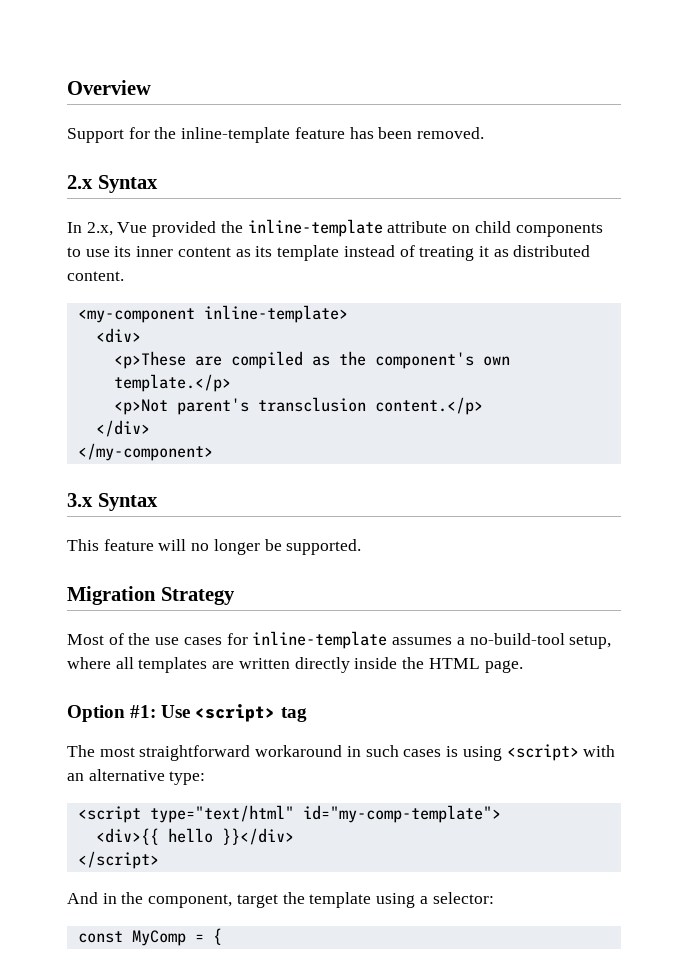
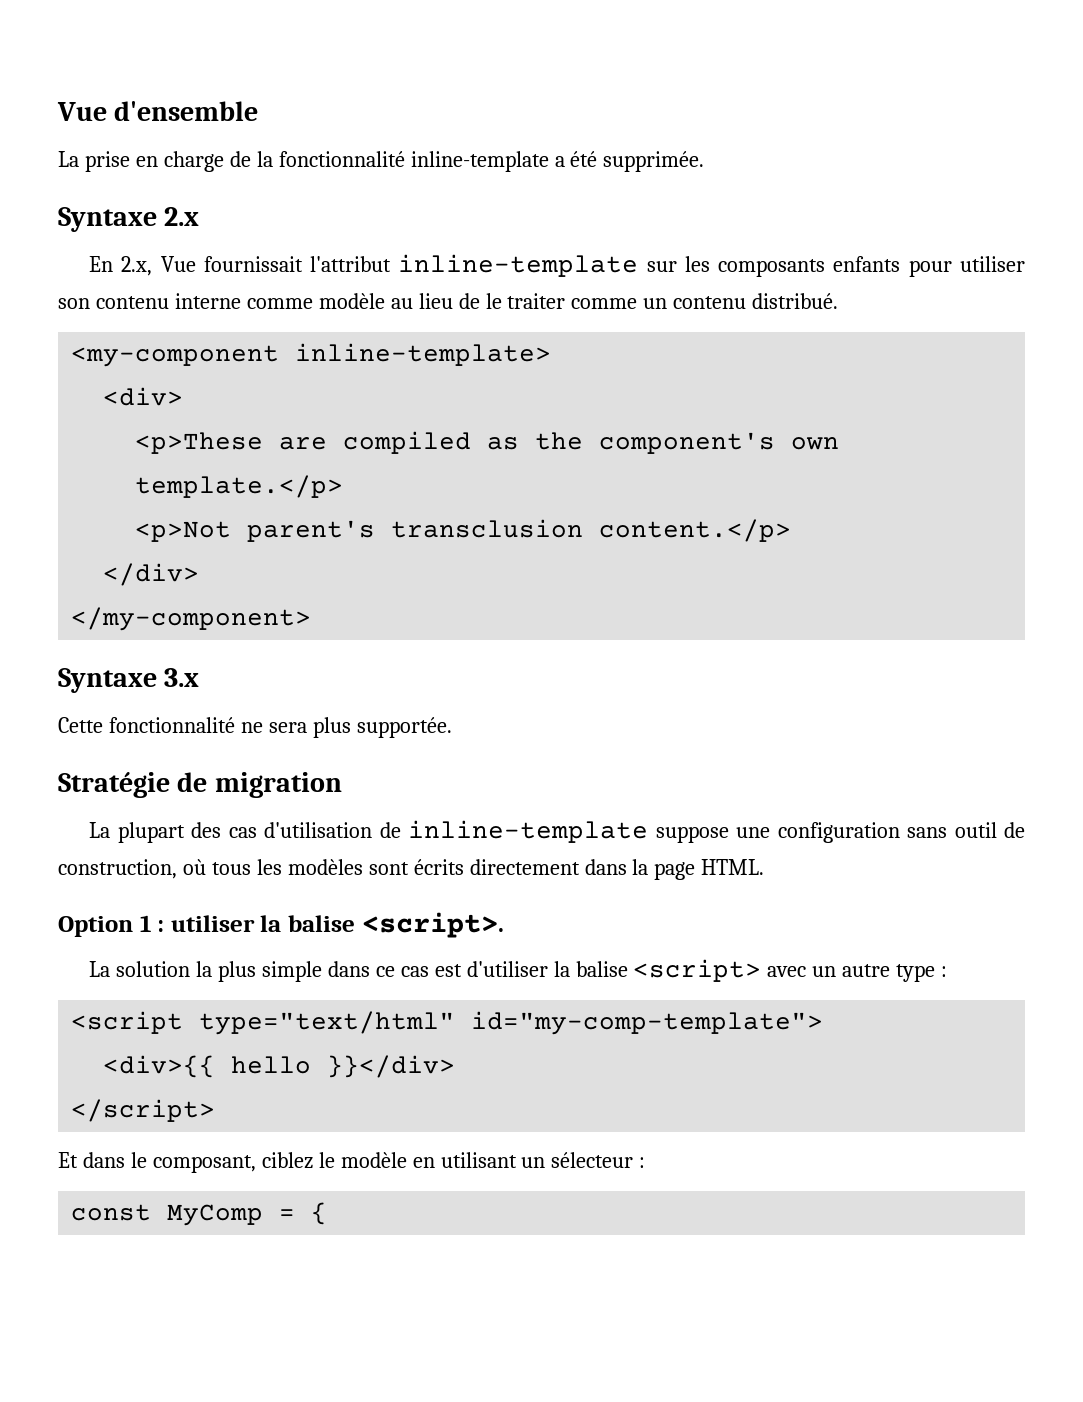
- Overview
- Support for the inline-template feature has been removed.
- 2.x Syntax
- In 2.x, Vue provided the inline-template attribute on child components to use its inner content as its template instead of treating it as distributed content.
+ Vue d'ensemble
+ La prise en charge de la fonctionnalité inline-template a été supprimée.
+ Syntaxe 2.x
+ En 2.x, Vue fournissait l'attribut inline-template sur les composants enfants pour utiliser son contenu interne comme modèle au lieu de le traiter comme un contenu distribué.
- 3.x Syntax
- This feature will no longer be supported.
- Migration Strategy
- Most of the use cases for inline-template assumes a no-build-tool setup, where all templates are written directly inside the HTML page.
- Option #1: Use <script> tag
- The most straightforward workaround in such cases is using <script> with an alternative type:
+ Syntaxe 3.x
+ Cette fonctionnalité ne sera plus supportée.
+ Stratégie de migration
+ La plupart des cas d'utilisation de inline-template suppose une configuration sans outil de construction, où tous les modèles sont écrits directement dans la page HTML.
+ Option 1 : utiliser la balise <script>.
+ La solution la plus simple dans ce cas est d'utiliser la balise <script> avec un autre type :
- And in the component, target the template using a selector:
+ Et dans le composant, ciblez le modèle en utilisant un sélecteur :

